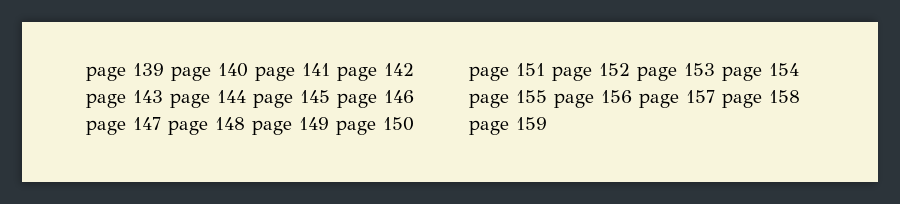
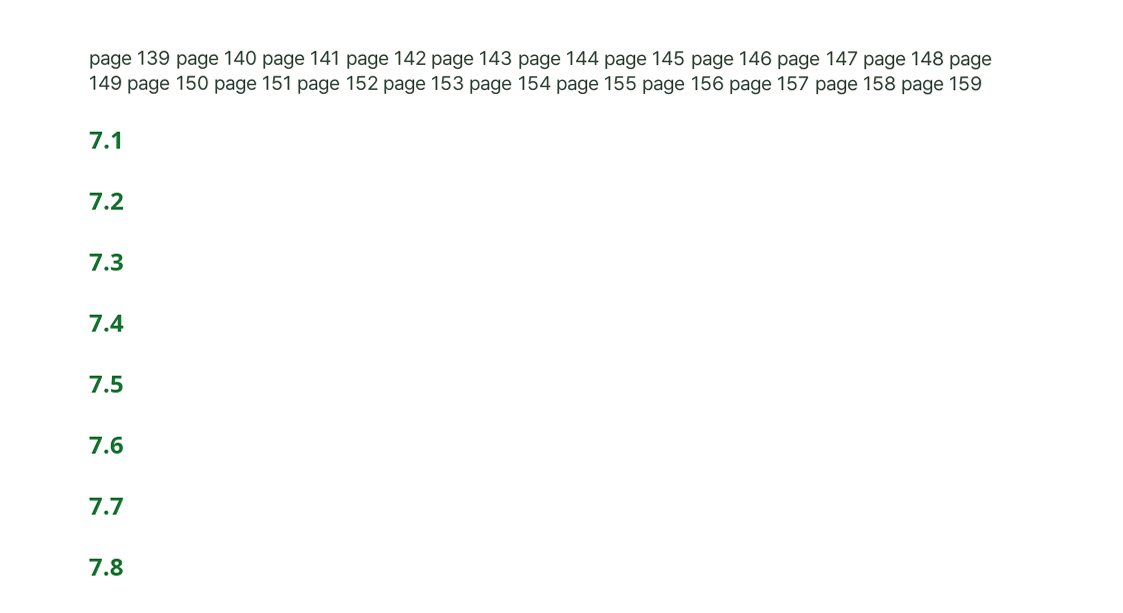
+ 7.1
+ 7.2
+ 7.3
+ 7.4
+ 7.5
+ 7.6
+ 7.7
+ 7.8

